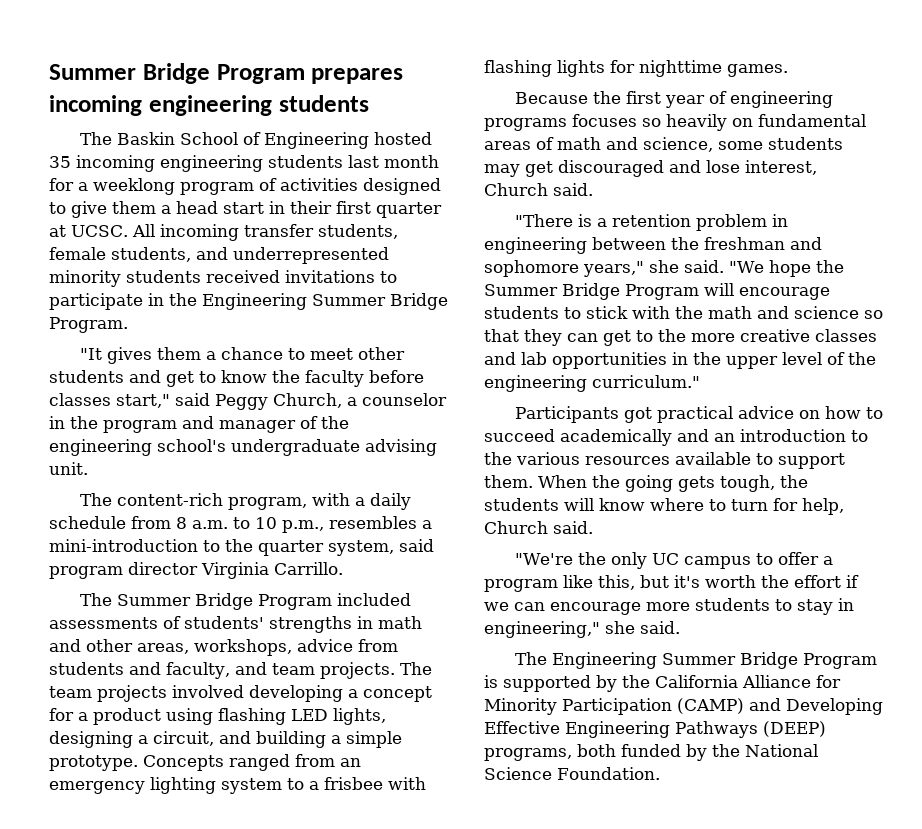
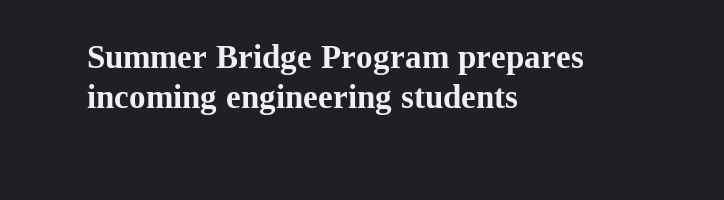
- The Baskin School of Engineering hosted 35 incoming engineering students last month for a weeklong program of activities designed to give them a head start in their first quarter at UCSC. All incoming transfer students, female students, and underrepresented minority students received invitations to participate in the Engineering Summer Bridge Program.
- "It gives them a chance to meet other students and get to know the faculty before classes start," said Peggy Church, a counselor in the program and manager of the engineering school's undergraduate advising unit.
- The content-rich program, with a daily schedule from 8 a.m. to 10 p.m., resembles a mini-introduction to the quarter system, said program director Virginia Carrillo.
- The Summer Bridge Program included assessments of students' strengths in math and other areas, workshops, advice from students and faculty, and team projects. The team projects involved developing a concept for a product using flashing LED lights, designing a circuit, and building a simple prototype. Concepts ranged from an emergency lighting system to a frisbee with flashing lights for nighttime games.
- Because the first year of engineering programs focuses so heavily on fundamental areas of math and science, some students may get discouraged and lose interest, Church said.
- "There is a retention problem in engineering between the freshman and sophomore years," she said. "We hope the Summer Bridge Program will encourage students to stick with the math and science so that they can get to the more creative classes and lab opportunities in the upper level of the engineering curriculum."
- Participants got practical advice on how to succeed academically and an introduction to the various resources available to support them. When the going gets tough, the students will know where to turn for help, Church said.
- "We're the only UC campus to offer a program like this, but it's worth the effort if we can encourage more students to stay in engineering," she said.
- The Engineering Summer Bridge Program is supported by the California Alliance for Minority Participation (CAMP) and Developing Effective Engineering Pathways (DEEP) programs, both funded by the National Science Foundation.

